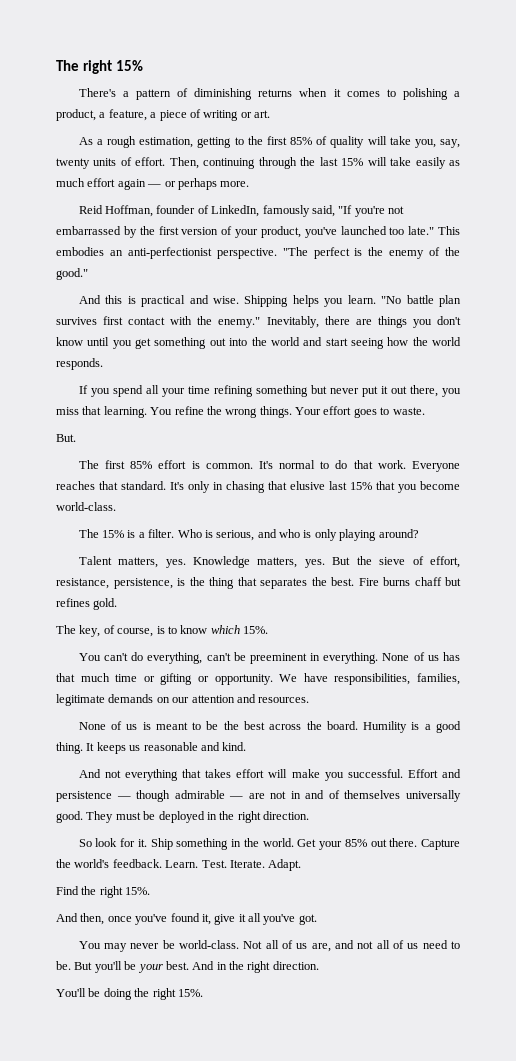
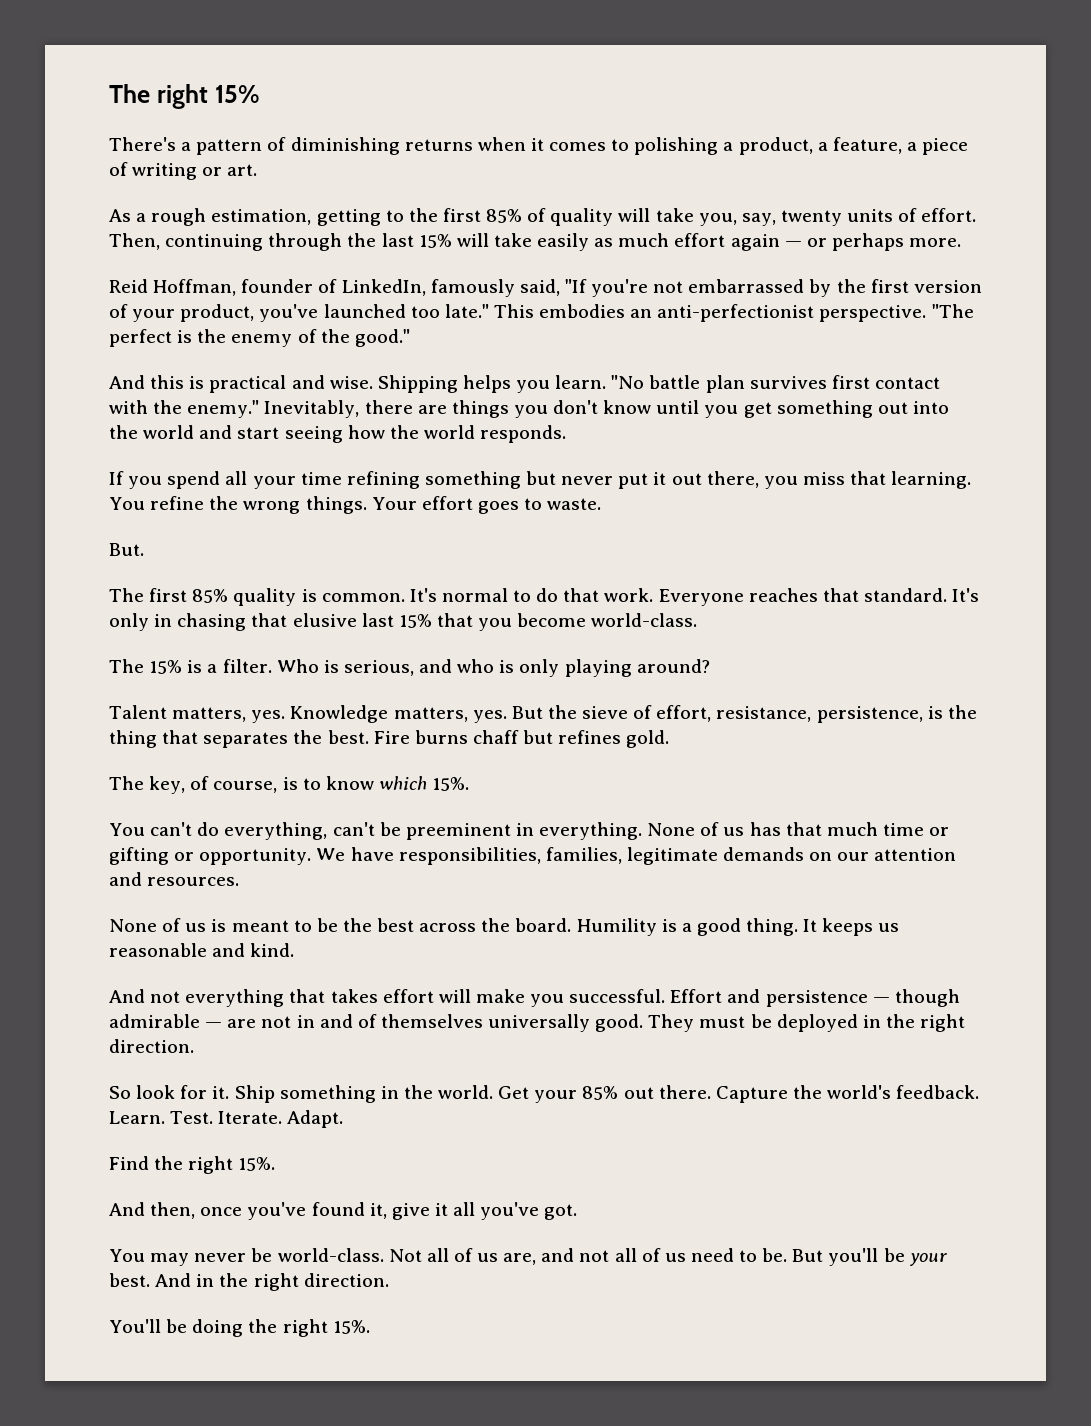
- The first 85% effort is common.
+ The first 85% quality is common.

